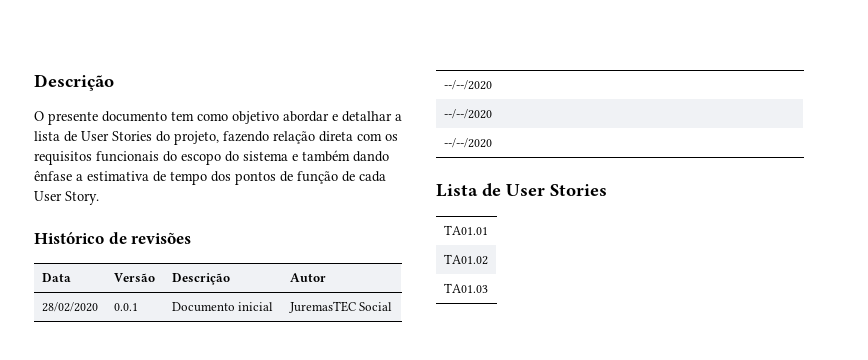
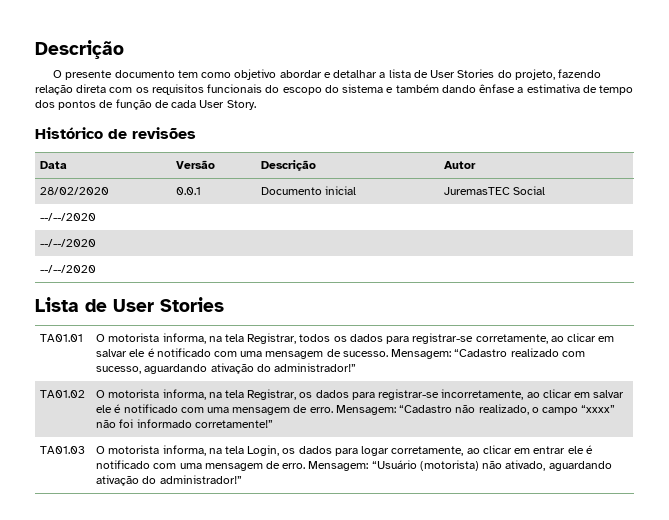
- TA01.01
- TA01.02
- TA01.03
+ TA01.01 | O motorista informa, na tela Registrar, todos os dados para registrar-se corretamente, ao clicar em salvar ele é notificado com uma mensagem de sucesso. Mensagem: “Cadastro realizado com sucesso, aguardando ativação do administrador!”
+ TA01.02 | O motorista informa, na tela Registrar, os dados para registrar-se incorretamente, ao clicar em salvar ele é notificado com uma mensagem de erro. Mensagem: “Cadastro não realizado, o campo “xxxx” não foi informado corretamente!”
+ TA01.03 | O motorista informa, na tela Login, os dados para logar corretamente, ao clicar em entrar ele é notificado com uma mensagem de erro. Mensagem: “Usuário (motorista) não ativado, aguardando ativação do administrador!”

